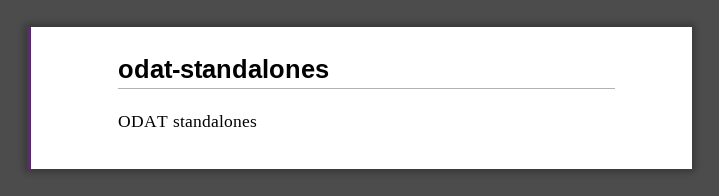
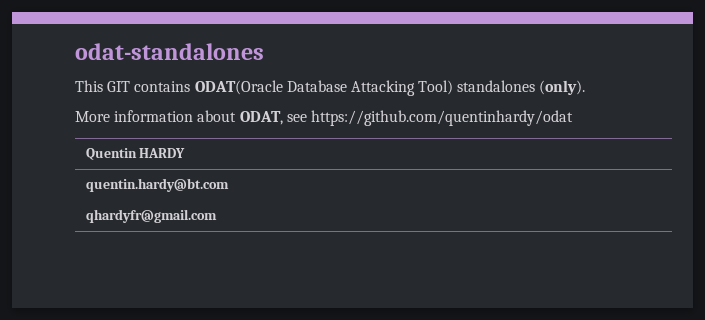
- ODAT standalones
+ This GIT contains ODAT(Oracle Database Attacking Tool) standalones (only).
+ More information about ODAT, see https://github.com/quentinhardy/odat
+ Quentin HARDY
+ quentin.hardy@bt.com
+ qhardyfr@gmail.com

